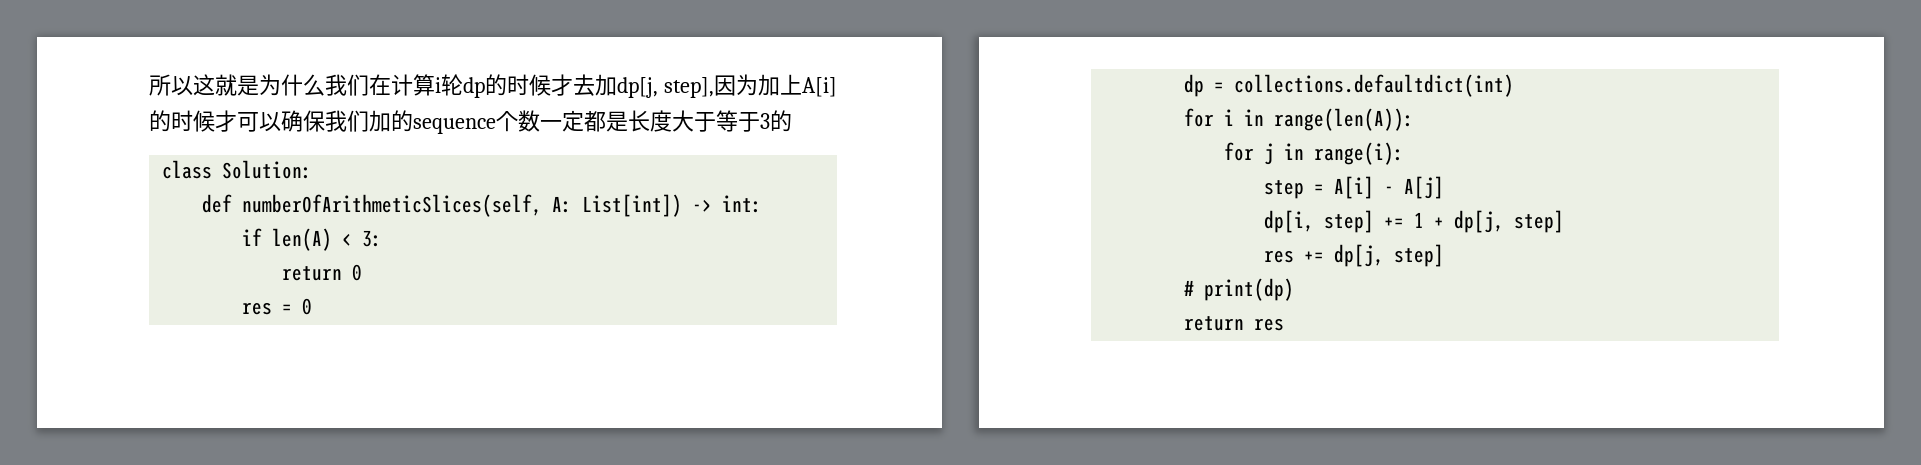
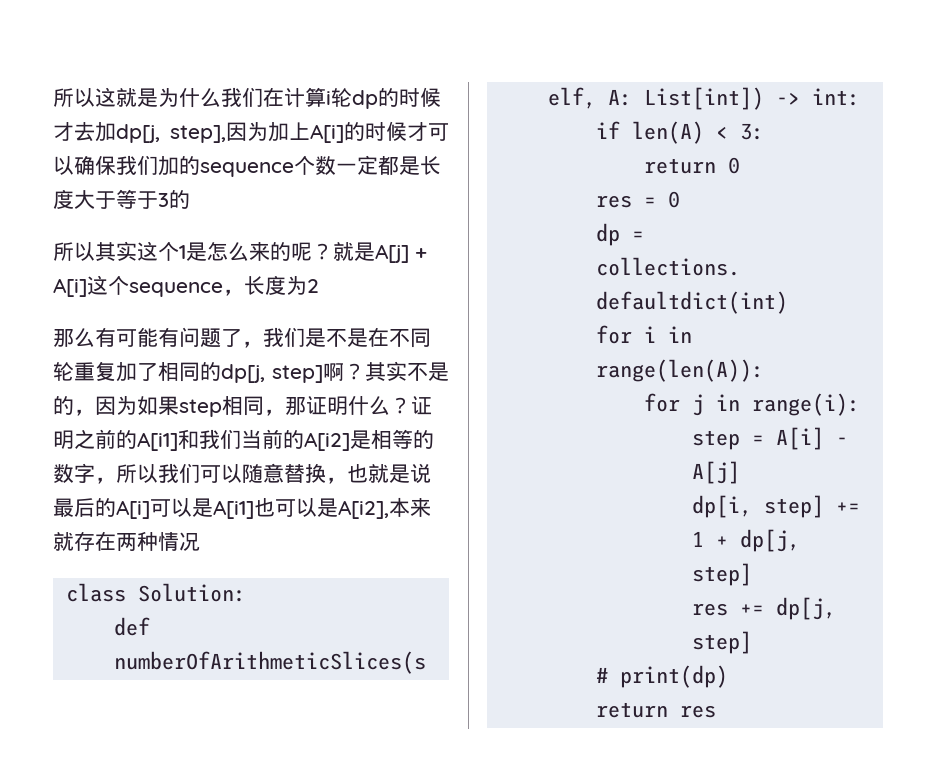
+ 所以其实这个1是怎么来的呢？就是A[j] + A[i]这个sequence，长度为2
+ 那么有可能有问题了，我们是不是在不同轮重复加了相同的dp[j, step]啊？其实不是的，因为如果step相同，那证明什么？证明之前的A[i1]和我们当前的A[i2]是相等的数字，所以我们可以随意替换，也就是说最后的A[i]可以是A[i1]也可以是A[i2],本来就存在两种情况

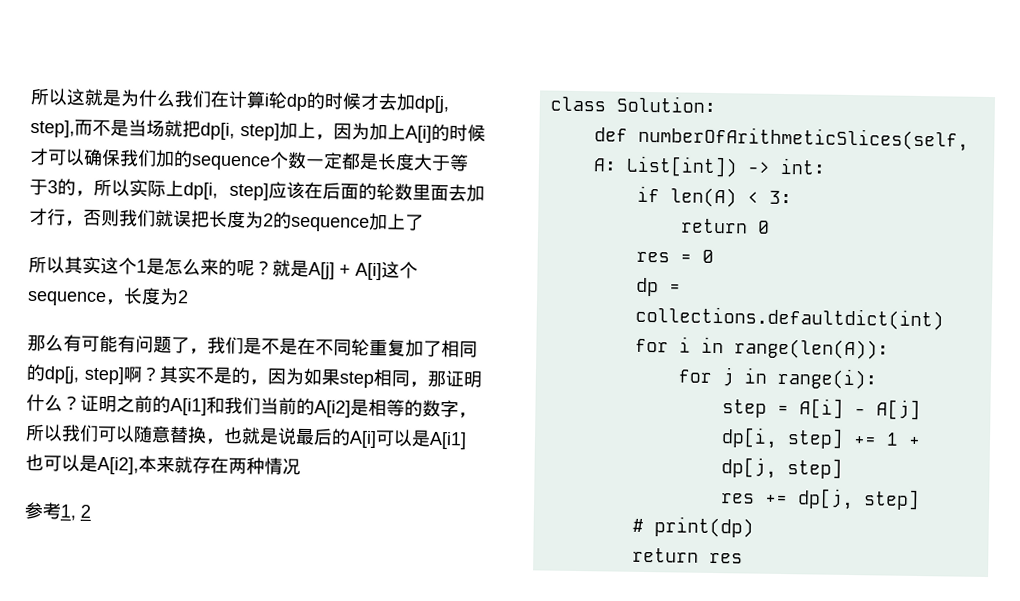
- 所以这就是为什么我们在计算i轮dp的时候才去加dp[j, step],因为加上A[i]的时候才可以确保我们加的sequence个数一定都是长度大于等于3的
+ 所以这就是为什么我们在计算i轮dp的时候才去加dp[j, step],而不是当场就把dp[i, step]加上，因为加上A[i]的时候才可以确保我们加的sequence个数一定都是长度大于等于3的，所以实际上dp[i, step]应该在后面的轮数里面去加才行，否则我们就误把长度为2的sequence加上了
+ 参考1, 2

